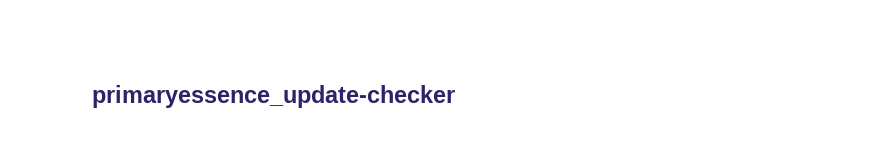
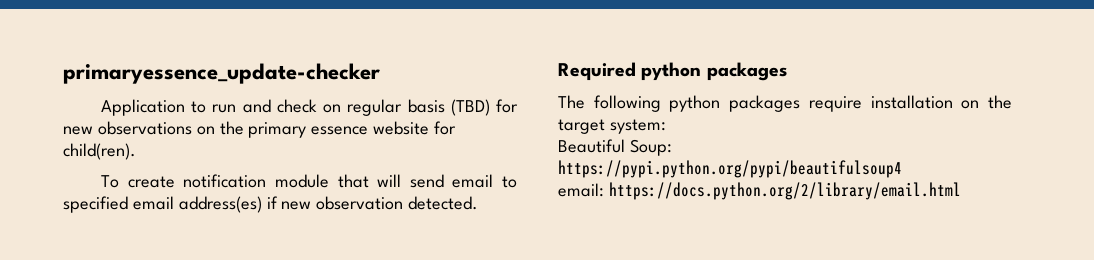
+ Application to run and check on regular basis (TBD) for new observations on the primary essence website for child(ren).
+ To create notification module that will send email to specified email address(es) if new observation detected.
+ Required python packages
+ The following python packages require installation on the target system:
+ Beautiful Soup: https://pypi.python.org/pypi/beautifulsoup4
+ email: https://docs.python.org/2/library/email.html

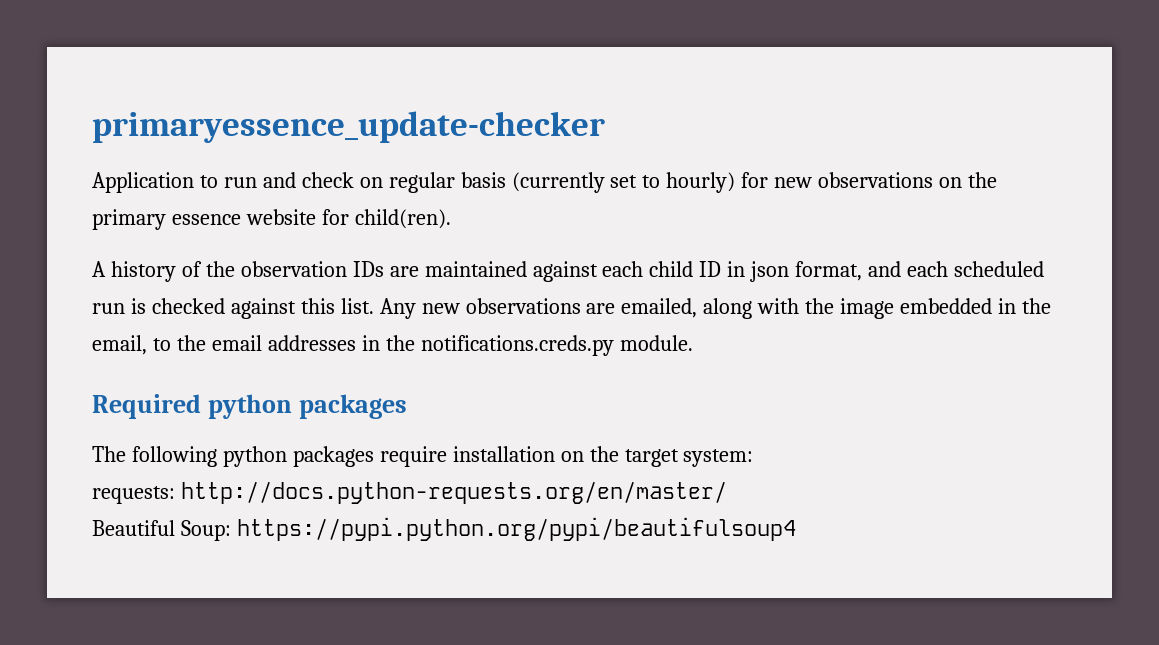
- Application to run and check on regular basis (TBD) for new observations on the primary essence website for child(ren).
+ Application to run and check on regular basis (currently set to hourly) for new observations on the primary essence website for child(ren).
- To create notification module that will send email to specified email address(es) if new observation detected.
+ A history of the observation IDs are maintained against each child ID in json format, and each scheduled run is checked against this list. Any new observations are emailed, along with the image embedded in the email, to the email addresses in the notifications.creds.py module.
+ requests: http://docs.python-requests.org/en/master/
- email: https://docs.python.org/2/library/email.html

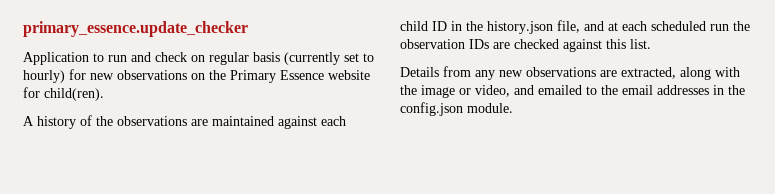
- primaryessence_update-checker
+ primary_essence.update_checker
- Application to run and check on regular basis (currently set to hourly) for new observations on the primary essence website for child(ren).
+ Application to run and check on regular basis (currently set to hourly) for new observations on the Primary Essence website for child(ren).
- A history of the observation IDs are maintained against each child ID in json format, and each scheduled run is checked against this list. Any new observations are emailed, along with the image embedded in the email, to the email addresses in the notifications.creds.py module.
+ A history of the observations are maintained against each child ID in the history.json file, and at each scheduled run the observation IDs are checked against this list.
+ Details from any new observations are extracted, along with the image or video, and emailed to the email addresses in the config.json module.
- Required python packages
- The following python packages require installation on the target system:
- requests: http://docs.python-requests.org/en/master/
- Beautiful Soup: https://pypi.python.org/pypi/beautifulsoup4

